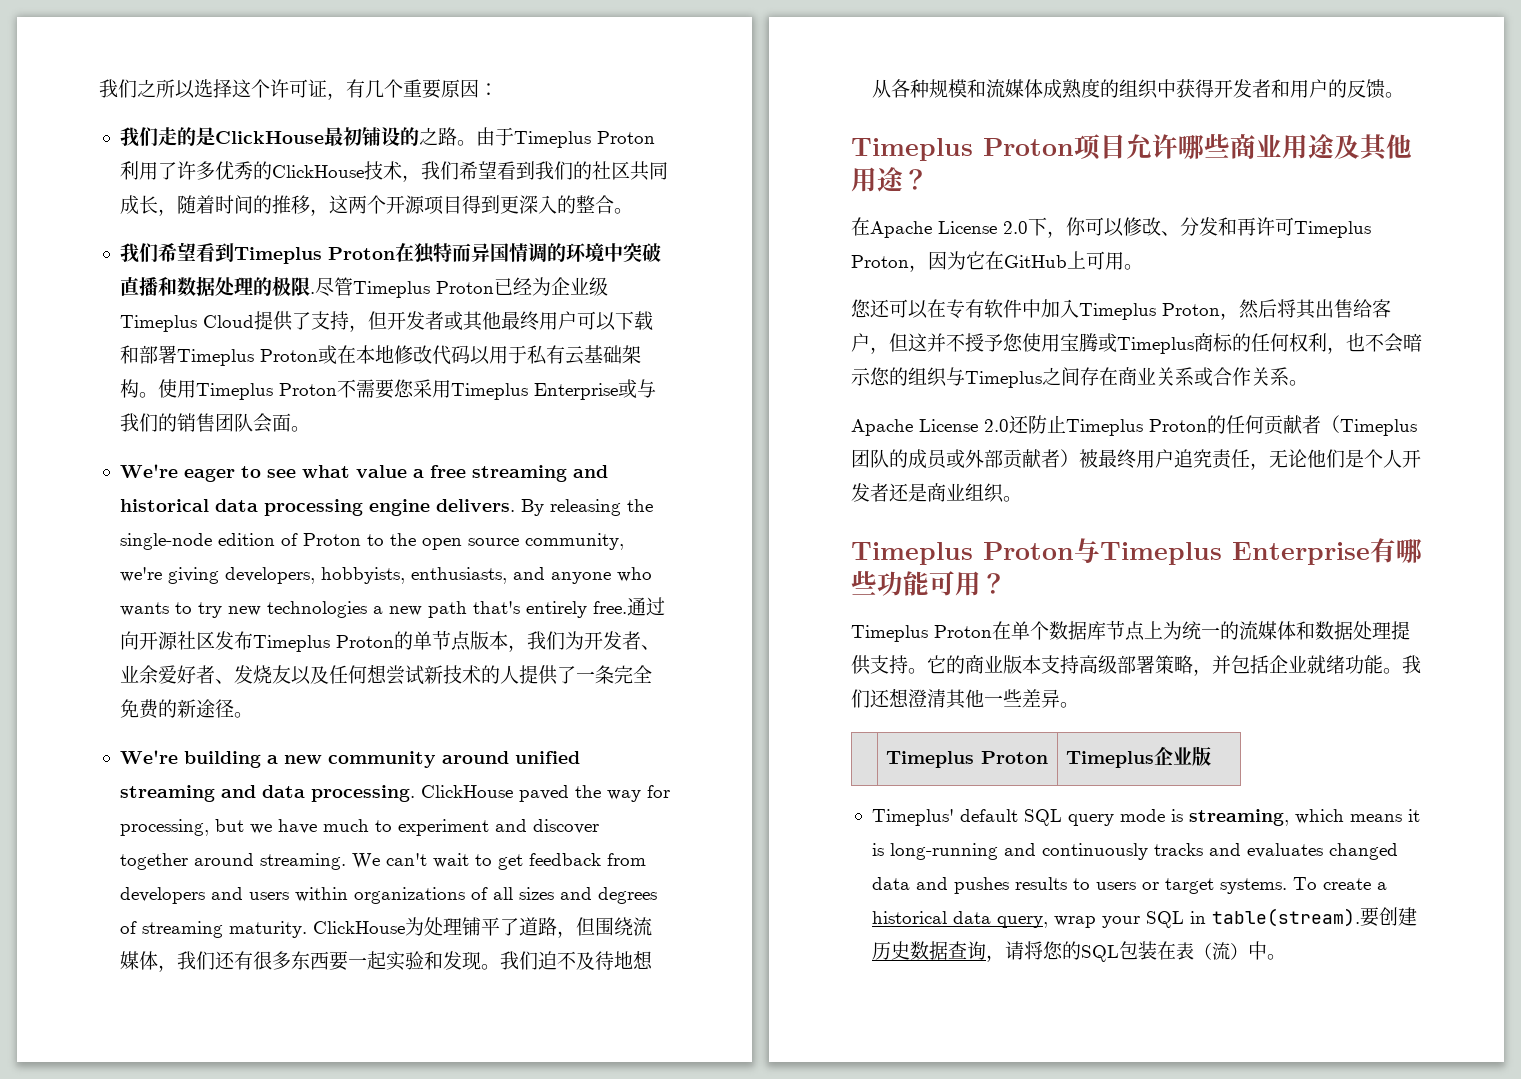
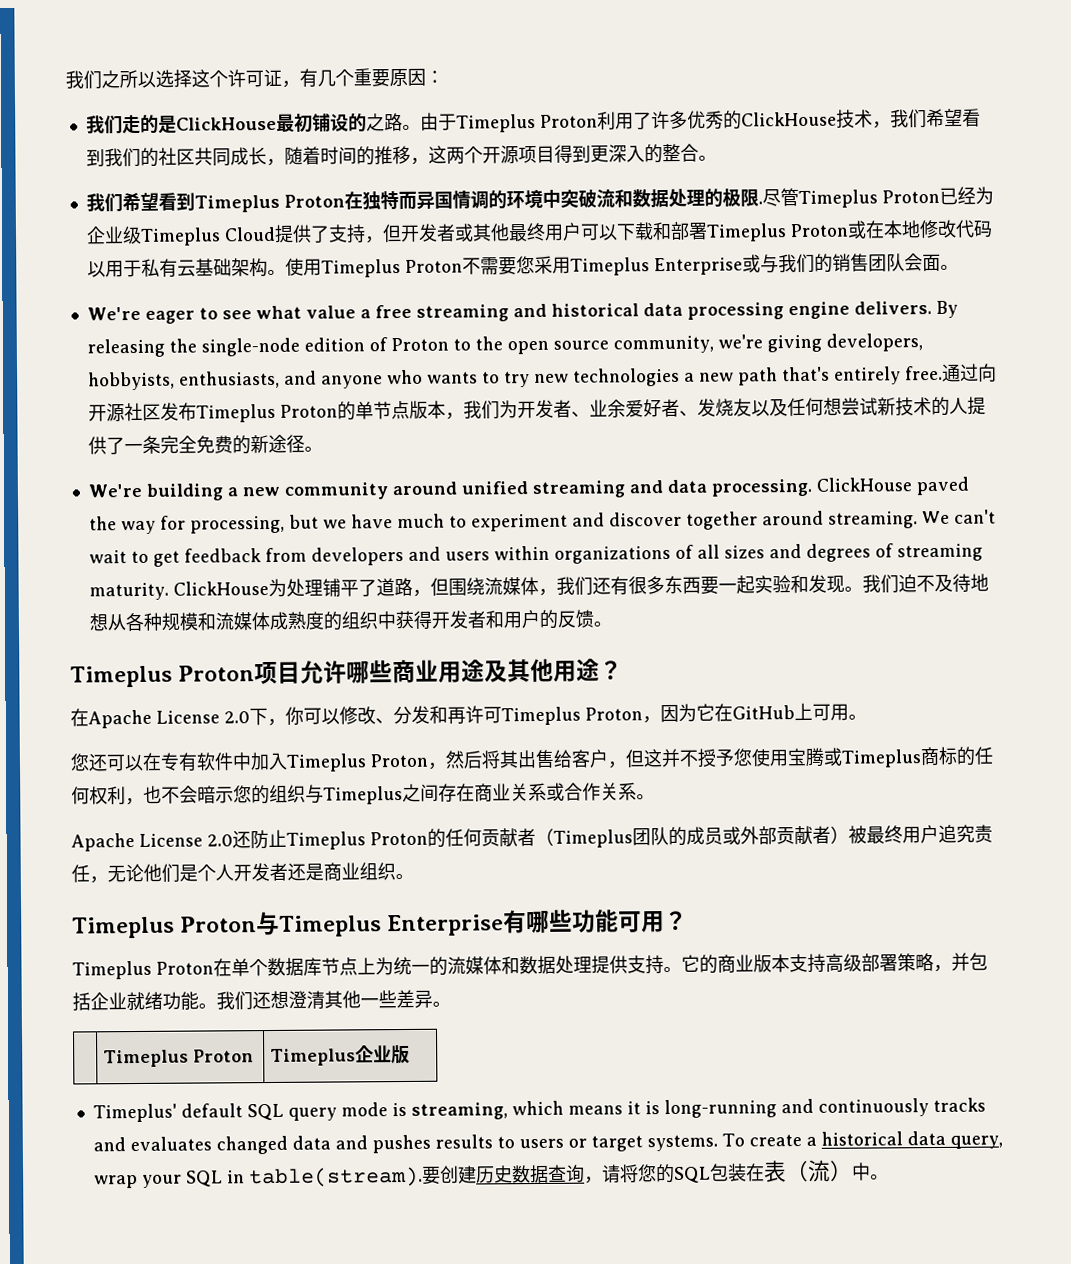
- 我们希望看到Timeplus Proton在独特而异国情调的环境中突破直播和数据处理的极限.
+ 我们希望看到Timeplus Proton在独特而异国情调的环境中突破流和数据处理的极限.

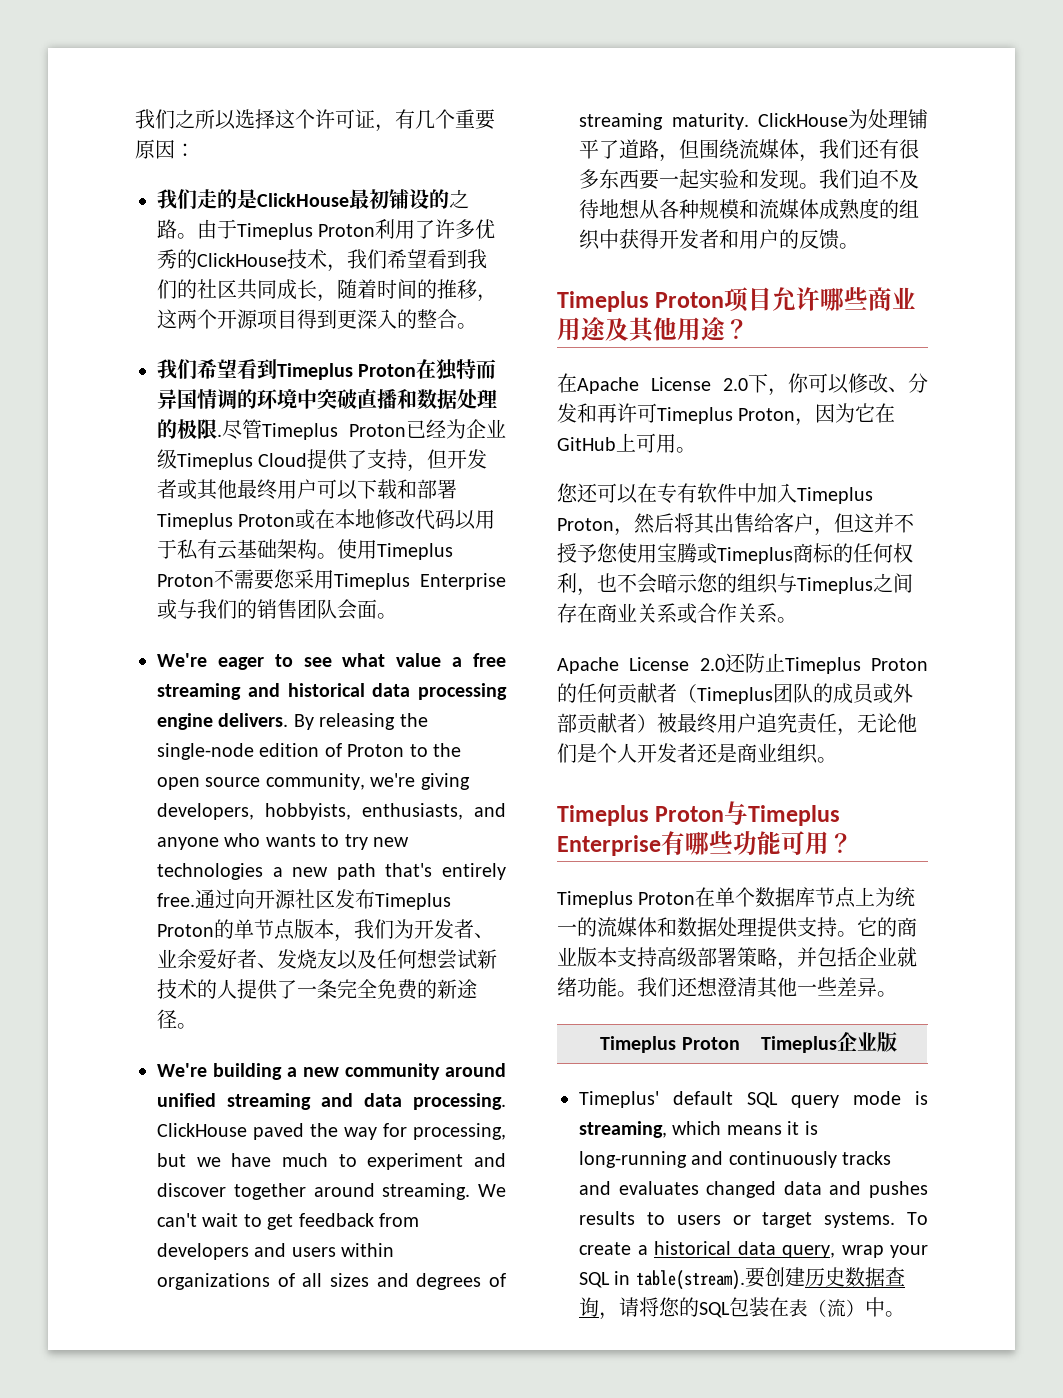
- 我们希望看到Timeplus Proton在独特而异国情调的环境中突破流和数据处理的极限.
+ 我们希望看到Timeplus Proton在独特而异国情调的环境中突破直播和数据处理的极限.

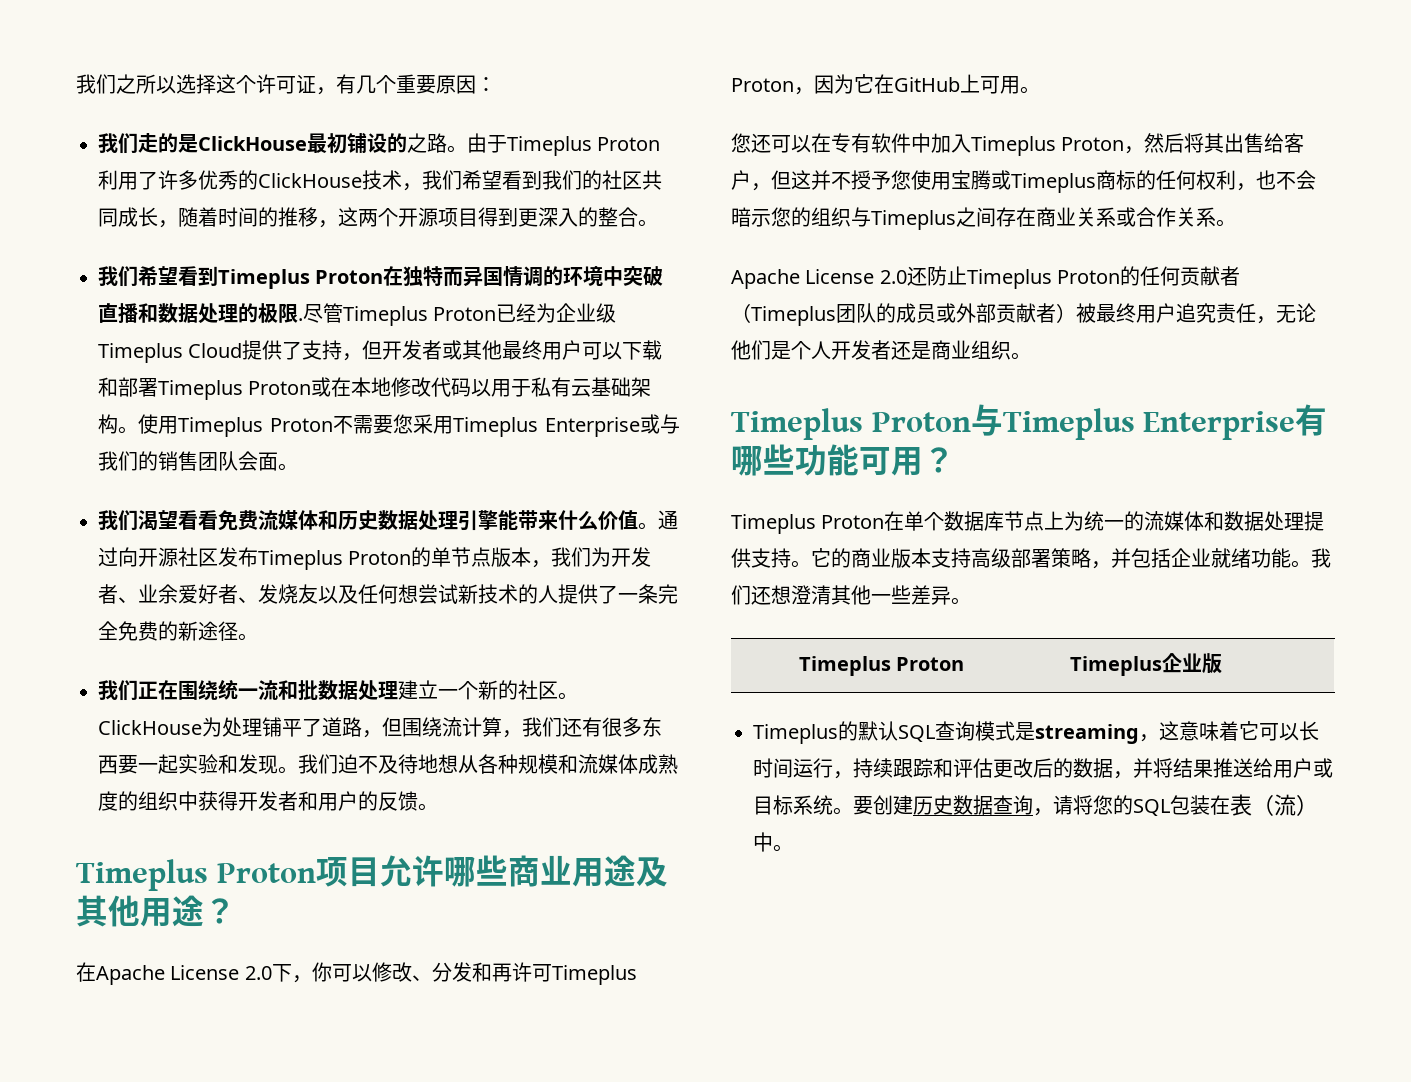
- We're eager to see what value a free streaming and historical data processing engine delivers. By releasing the single-node edition of Proton to the open source community, we're giving developers, hobbyists, enthusiasts, and anyone who wants to try new technologies a new path that's entirely free.
+ 我们渴望看看免费流媒体和历史数据处理引擎能带来什么价值。
- We're building a new community around unified streaming and data processing. ClickHouse paved the way for processing, but we have much to experiment and discover together around streaming. We can't wait to get feedback from developers and users within organizations of all sizes and degrees of streaming maturity.
+ 我们正在围绕统一流和批数据处理建立一个新的社区。
- ClickHouse为处理铺平了道路，但围绕流媒体，我们还有很多东西要一起实验和发现。
+ ClickHouse为处理铺平了道路，但围绕流计算，我们还有很多东西要一起实验和发现。
- Timeplus' default SQL query mode is streaming, which means it is long-running and continuously tracks and evaluates changed data and pushes results to users or target systems. To create a historical data query, wrap your SQL in table(stream).
+ Timeplus的默认SQL查询模式是streaming，这意味着它可以长时间运行，持续跟踪和评估更改后的数据，并将结果推送给用户或目标系统。

